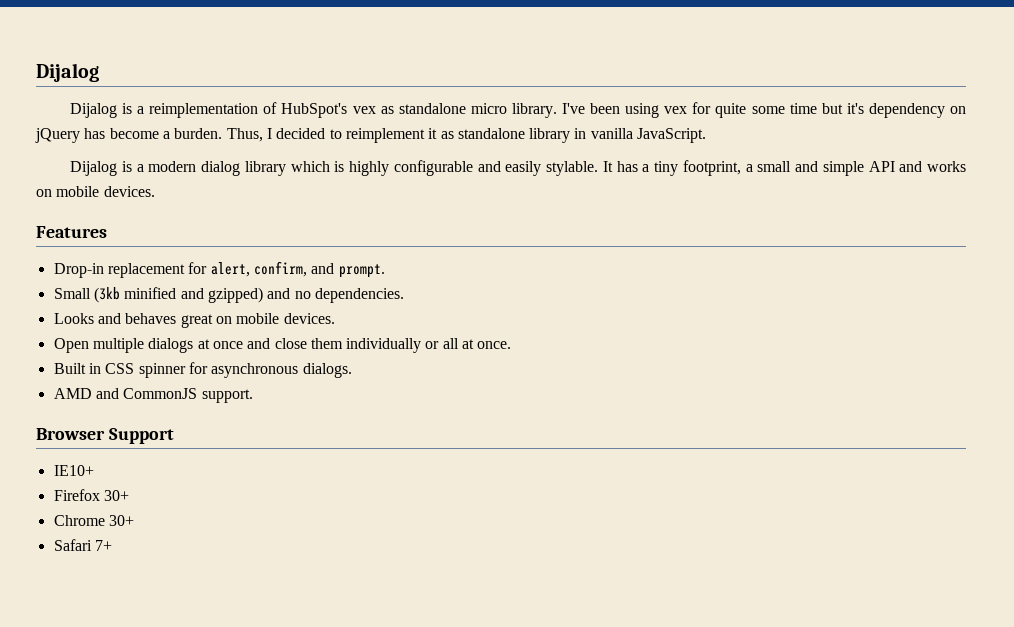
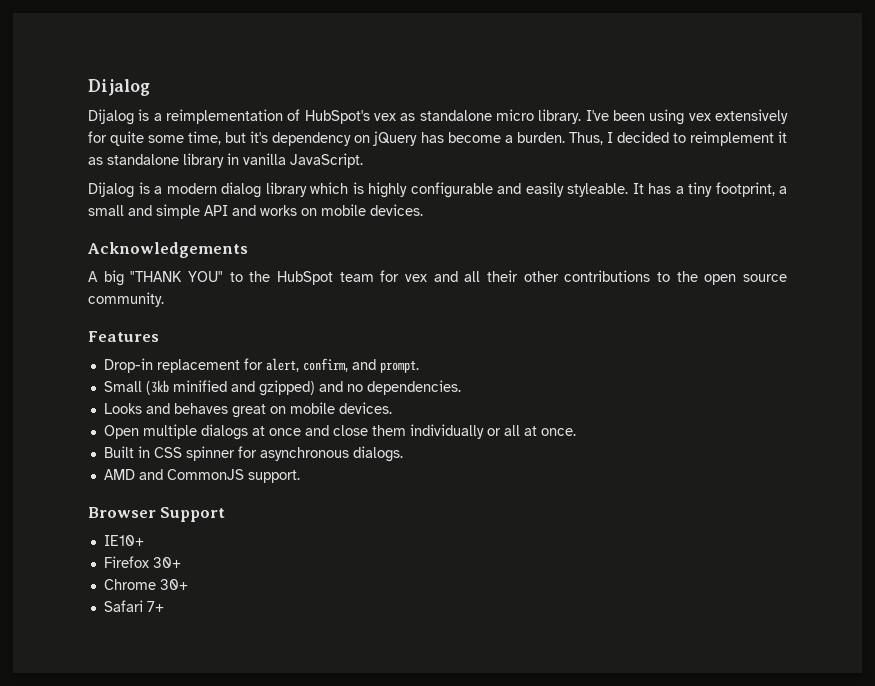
- I've been using vex for quite some time but it's dependency on jQuery has become a burden.
+ I've been using vex extensively for quite some time, but it's dependency on jQuery has become a burden.
- Dijalog is a modern dialog library which is highly configurable and easily stylable.
+ Dijalog is a modern dialog library which is highly configurable and easily styleable.
+ Acknowledgements
+ A big "THANK YOU" to the HubSpot team for vex and all their other contributions to the open source community.

